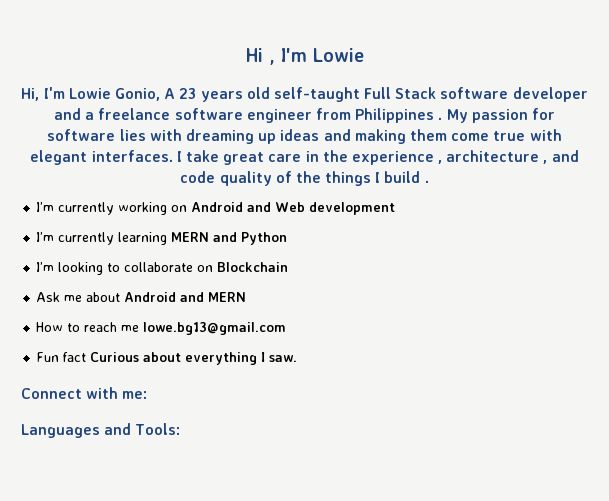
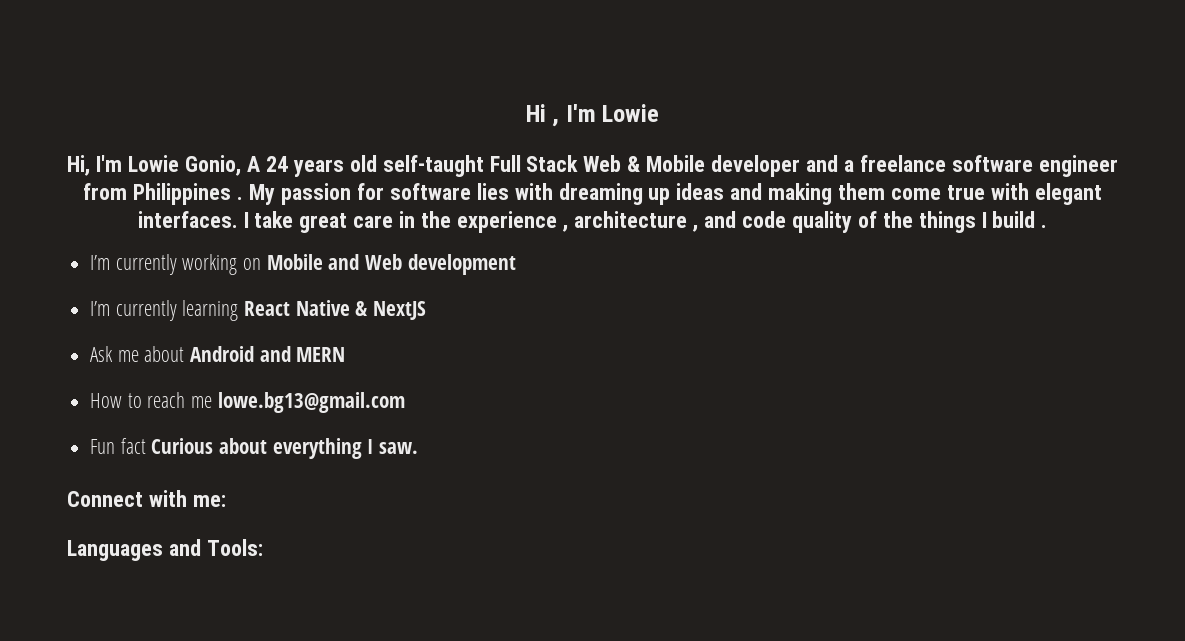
- Hi, I'm Lowie Gonio, A 23 years old self-taught Full Stack software developer and a freelance software engineer from Philippines .
+ Hi, I'm Lowie Gonio, A 24 years old self-taught Full Stack Web & Mobile developer and a freelance software engineer from Philippines .
- I’m currently working on Android and Web development
+ I’m currently working on Mobile and Web development
- I’m currently learning MERN and Python
- I’m looking to collaborate on Blockchain
+ I’m currently learning React Native & NextJS

